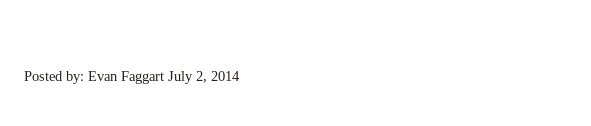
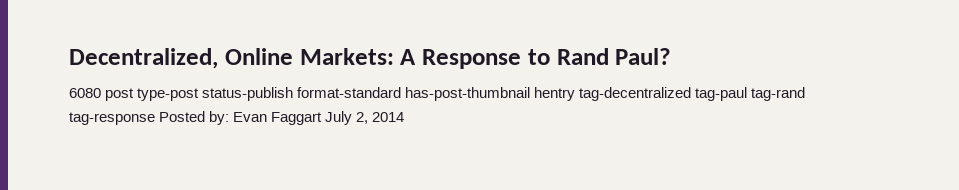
- Posted by: Evan Faggart July 2, 2014
+ Decentralized, Online Markets: A Response to Rand Paul?
+ 6080 post type-post status-publish format-standard has-post-thumbnail hentry tag-decentralized tag-paul tag-rand tag-response Posted by: Evan Faggart July 2, 2014

